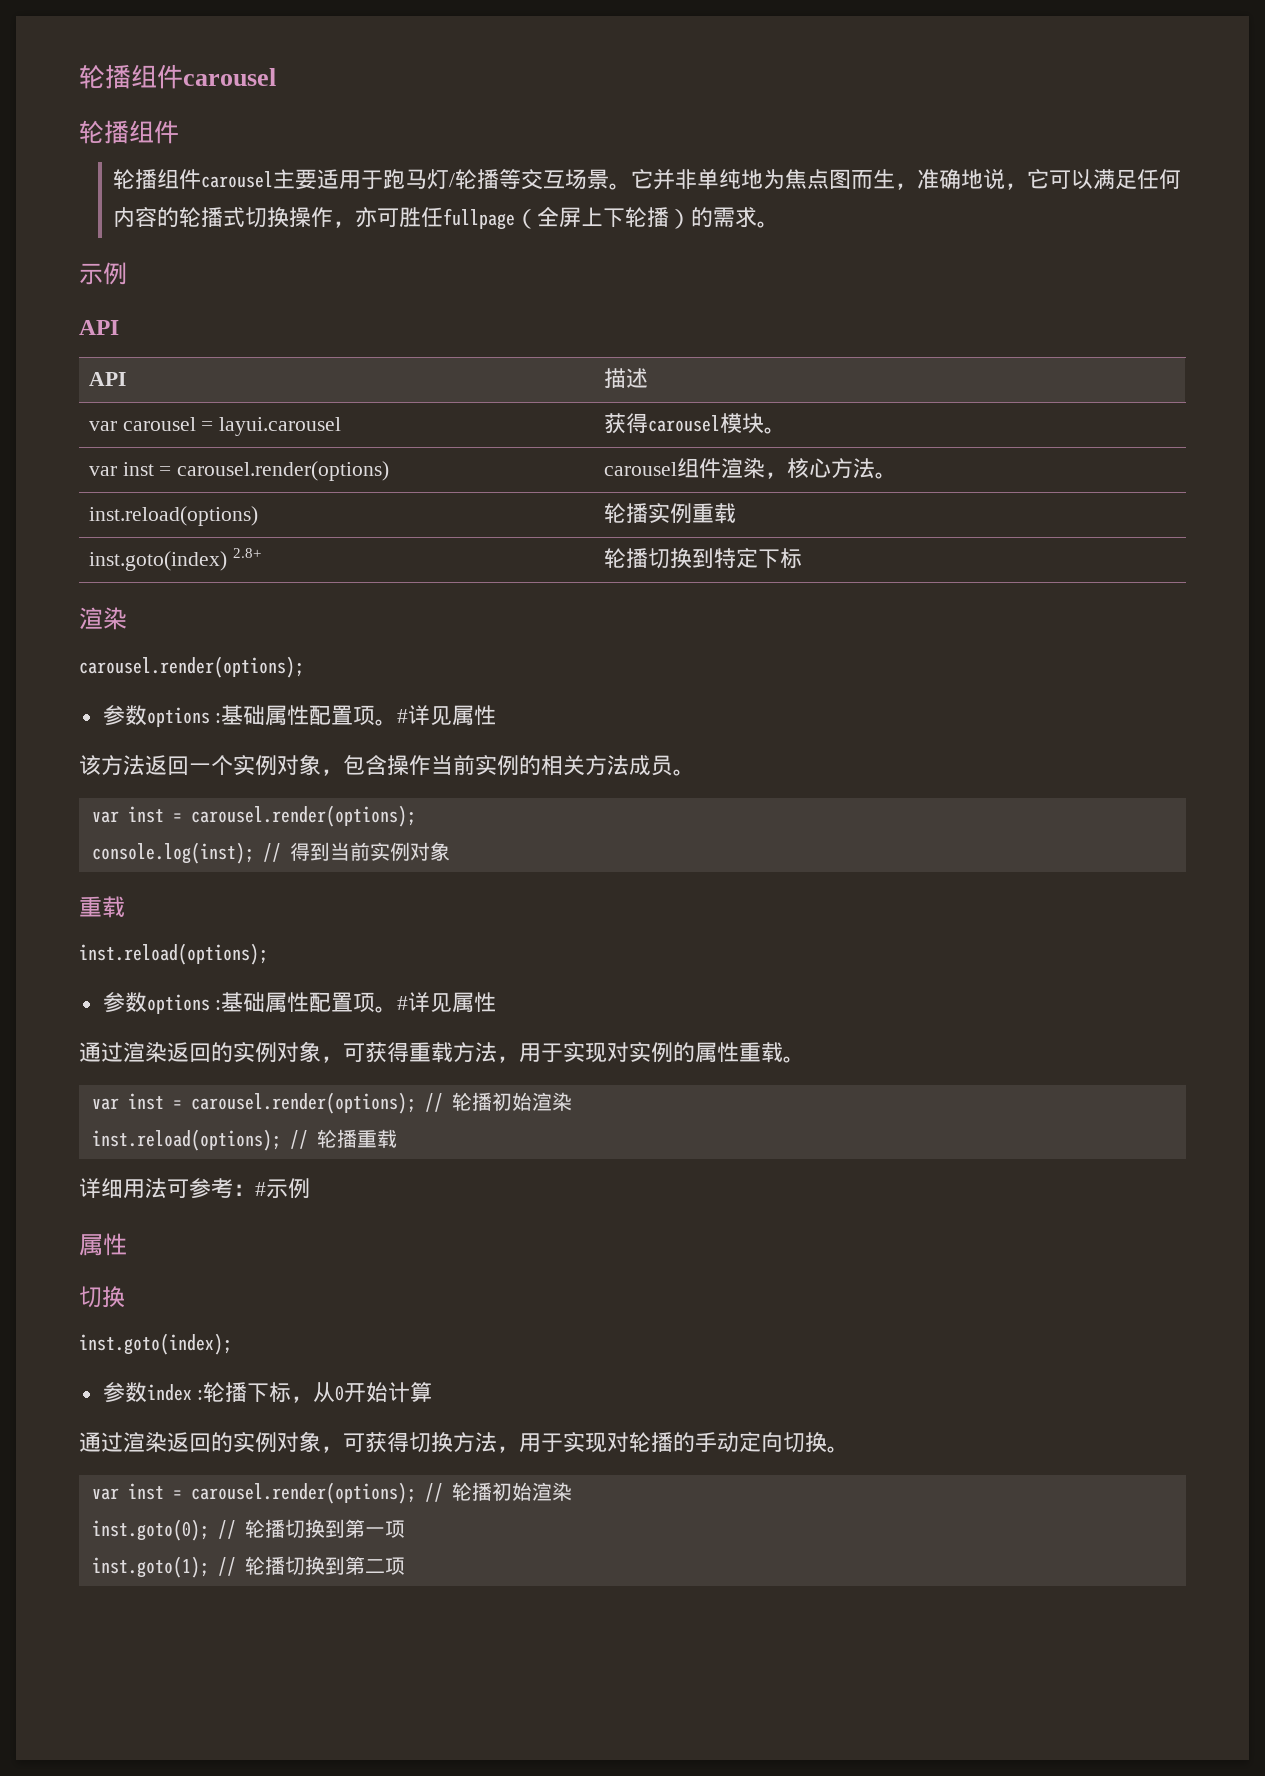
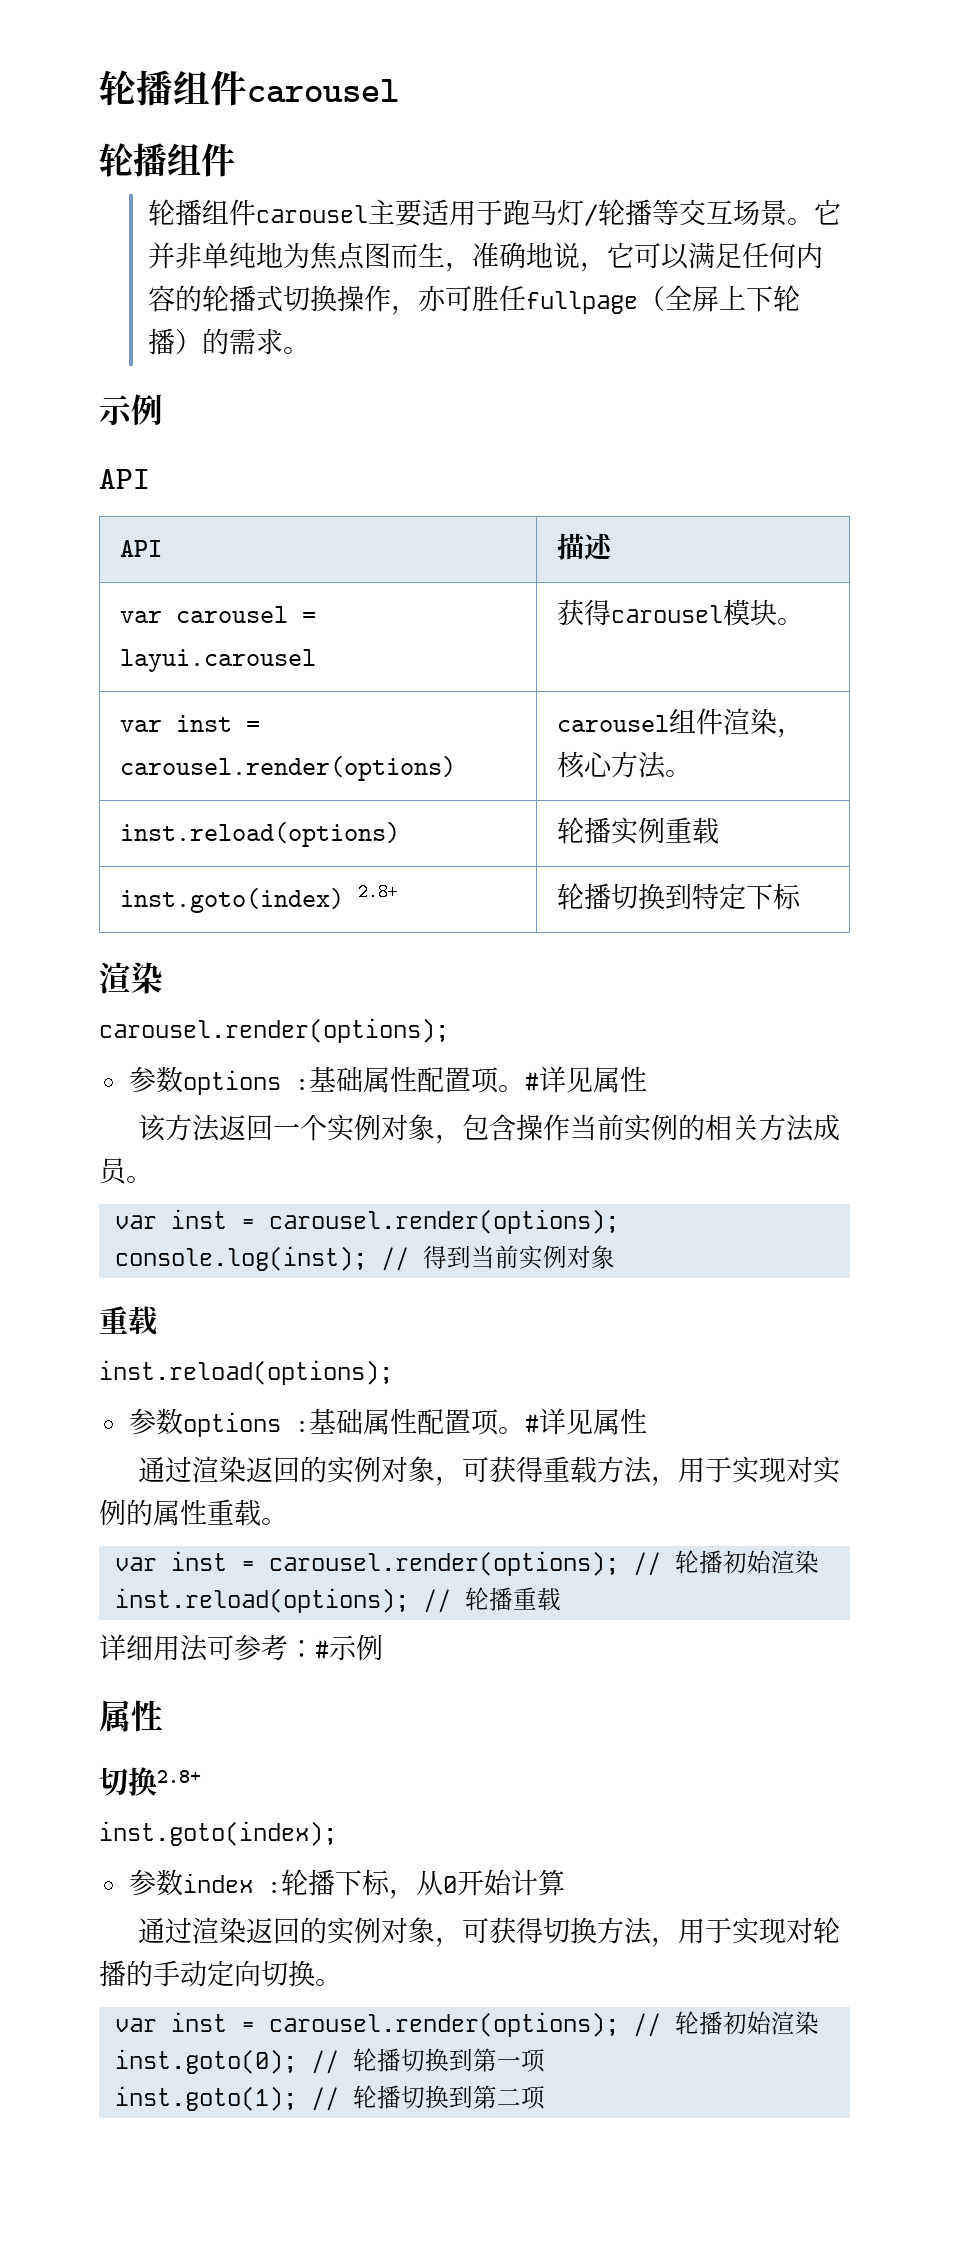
  详细用法可参考：#示例
  属性
- 切换
+ 切换2.8+

